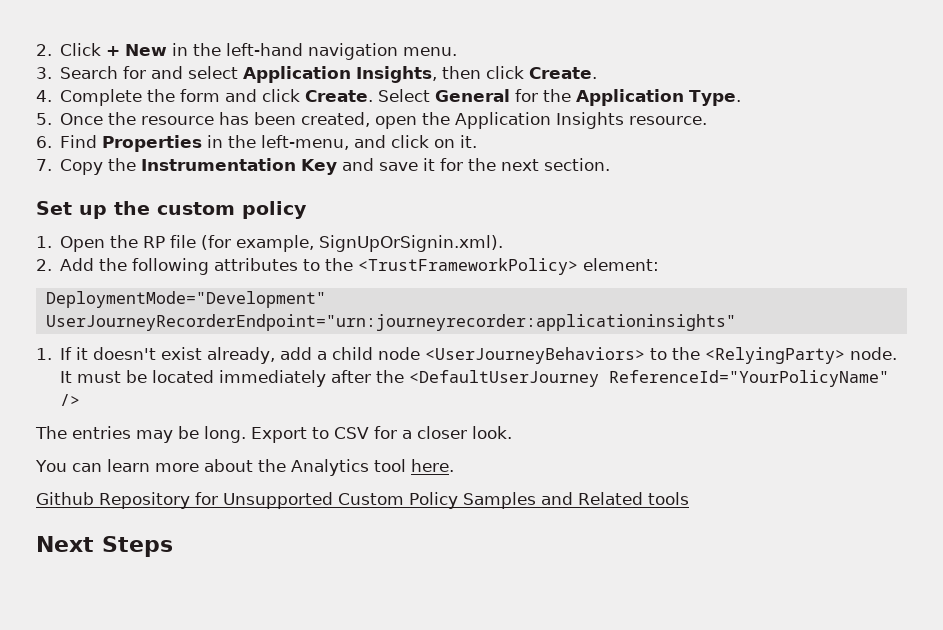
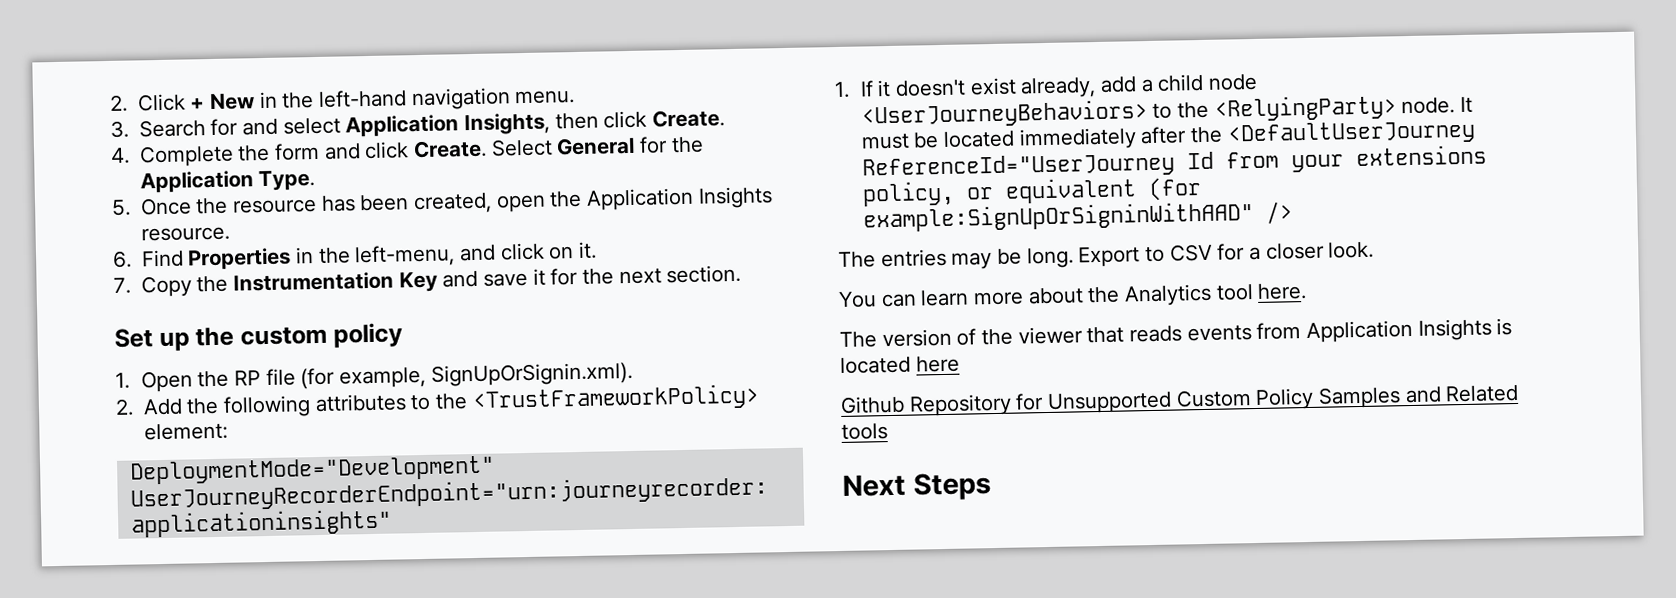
- It must be located immediately after the <DefaultUserJourney ReferenceId="YourPolicyName" />
+ It must be located immediately after the <DefaultUserJourney ReferenceId="UserJourney Id from your extensions policy, or equivalent (for example:SignUpOrSigninWithAAD" />
+ The version of the viewer that reads events from Application Insights is located here

